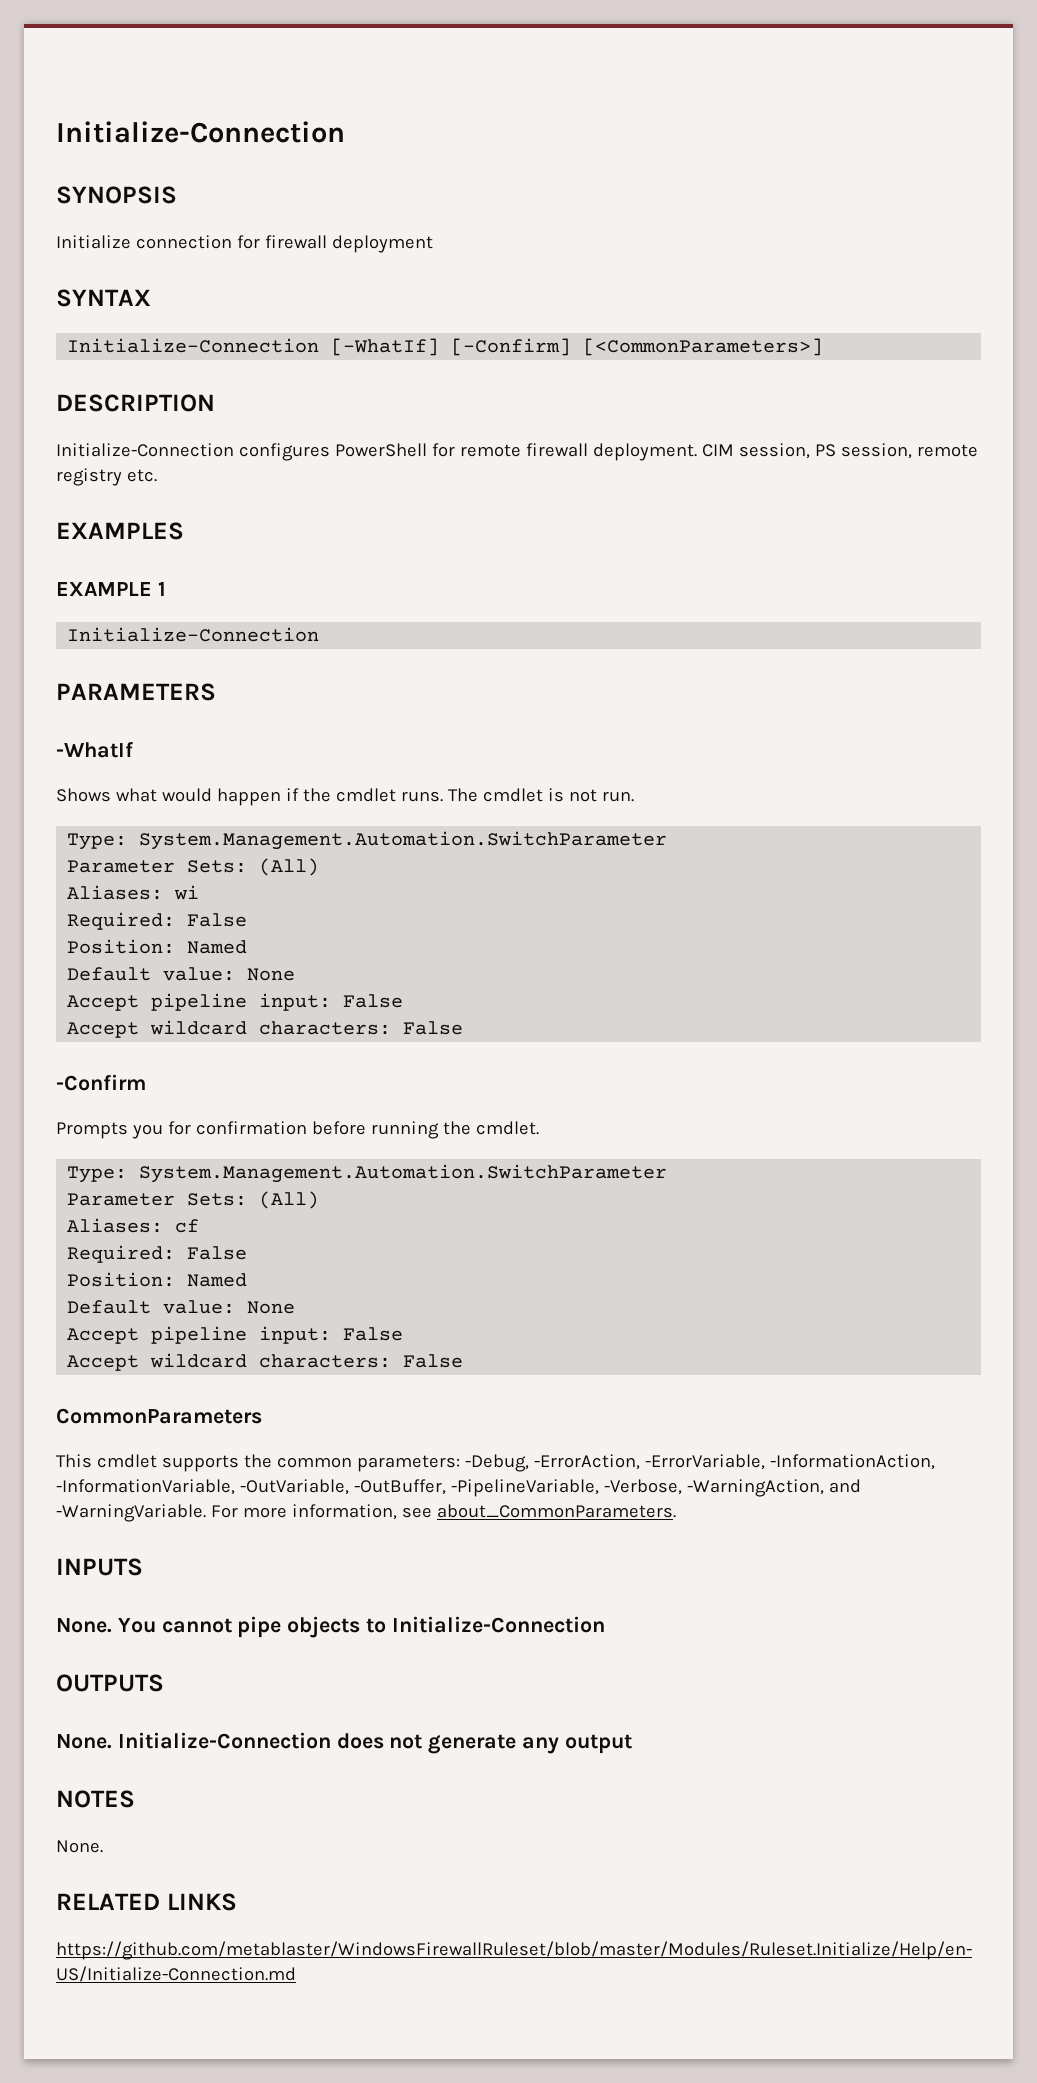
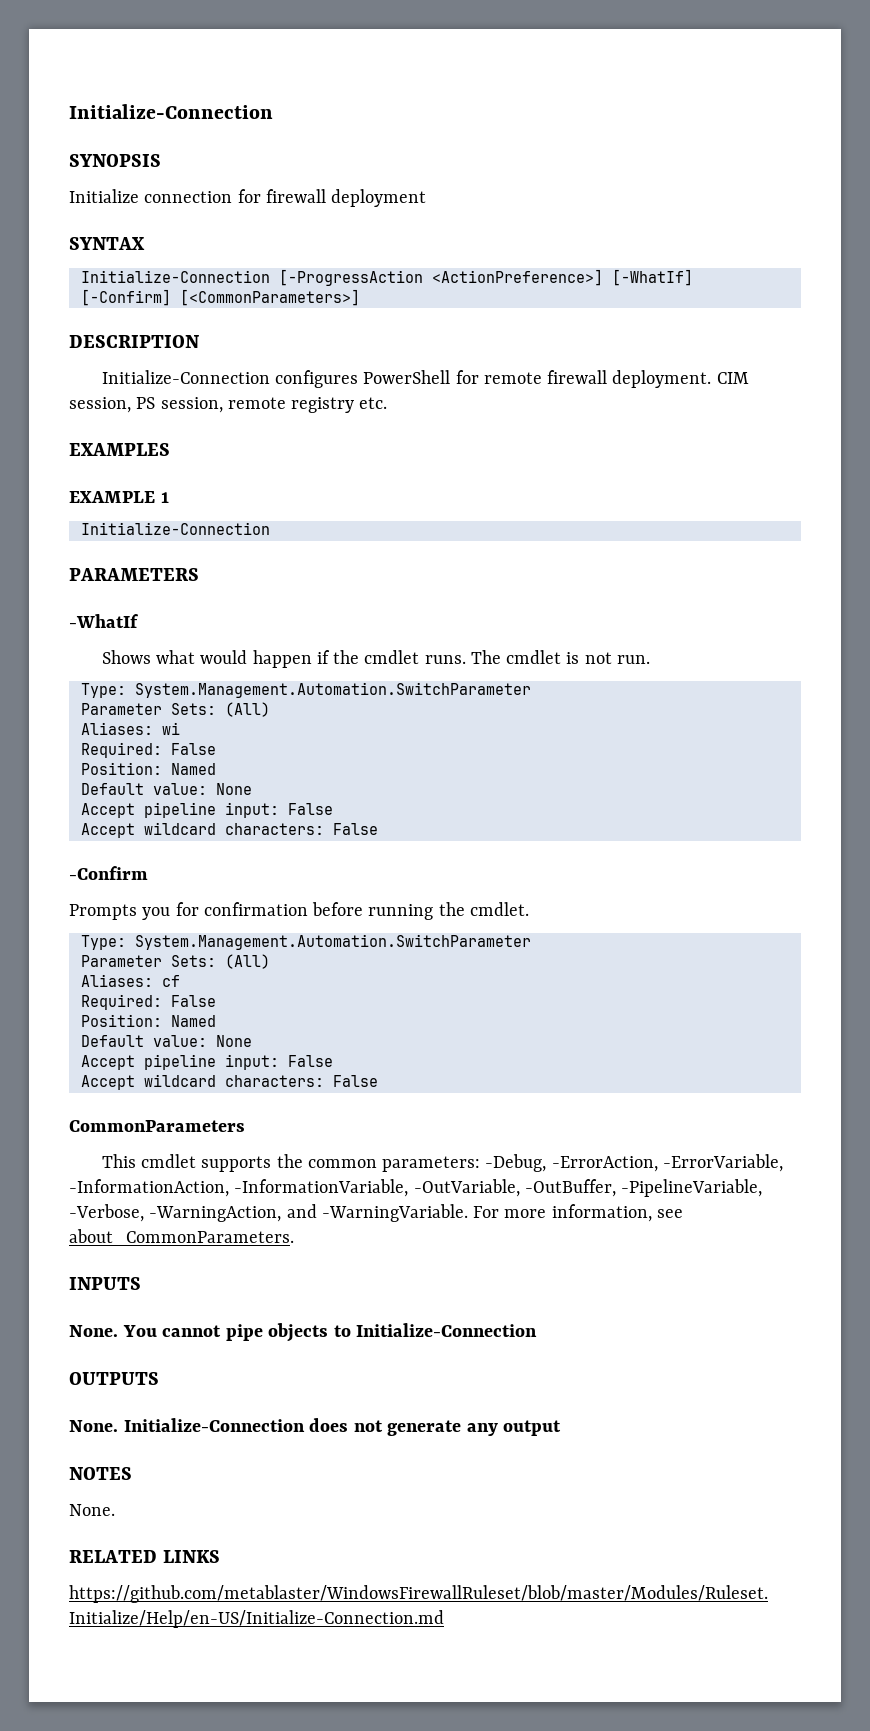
- Initialize-Connection [-WhatIf] [-Confirm] [<CommonParameters>]
+ Initialize-Connection [-ProgressAction <ActionPreference>] [-WhatIf] [-Confirm] [<CommonParameters>]

